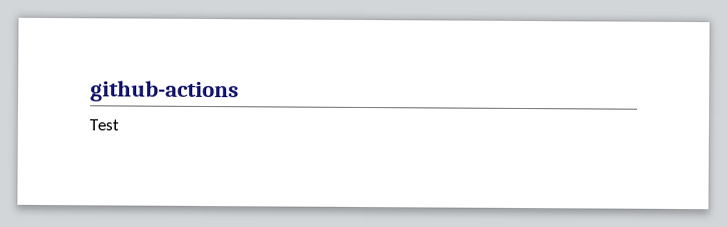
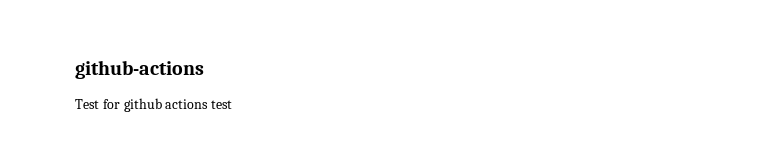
- Test
+ Test for github actions test

